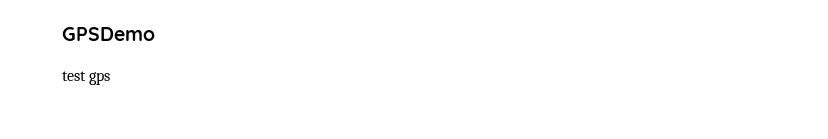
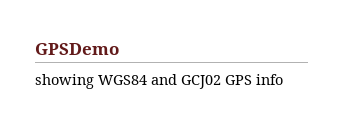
- test gps
+ showing WGS84 and GCJ02 GPS info

